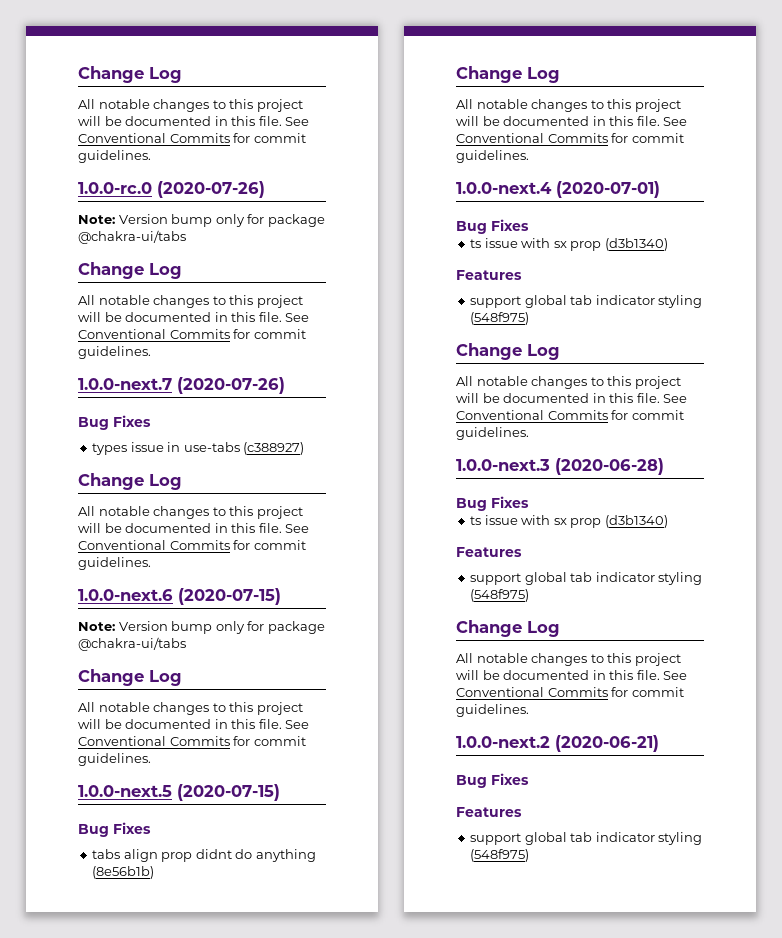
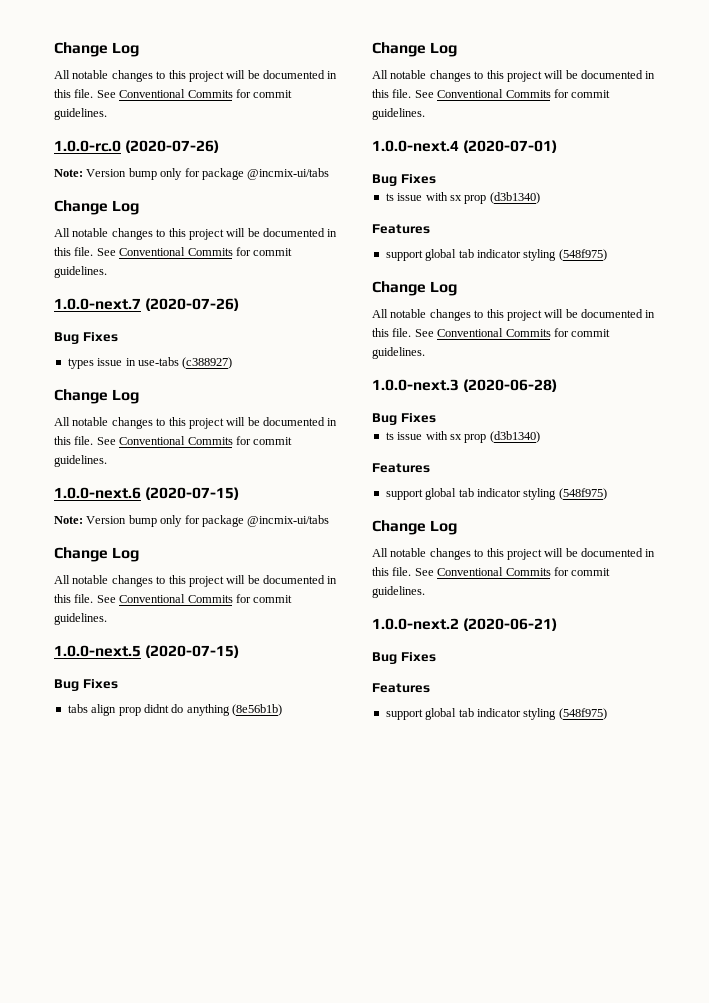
  1.0.0-rc.0 (2020-07-26)
- Note: Version bump only for package @chakra-ui/tabs
+ Note: Version bump only for package @incmix-ui/tabs
  1.0.0-next.6 (2020-07-15)
- Note: Version bump only for package @chakra-ui/tabs
+ Note: Version bump only for package @incmix-ui/tabs

